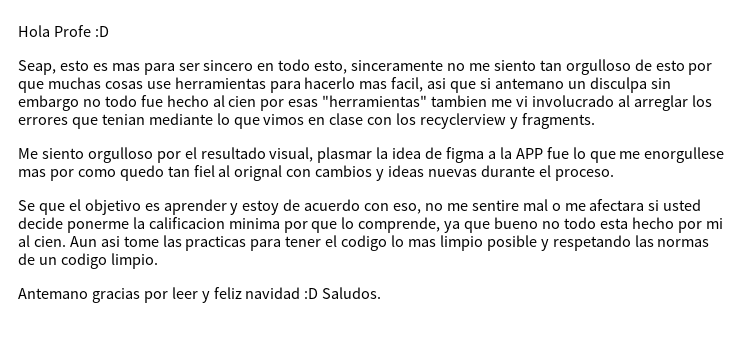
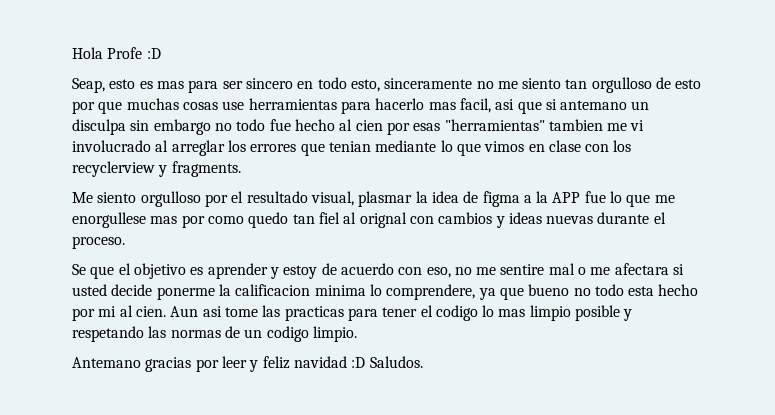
- Se que el objetivo es aprender y estoy de acuerdo con eso, no me sentire mal o me afectara si usted decide ponerme la calificacion minima por que lo comprende, ya que bueno no todo esta hecho por mi al cien.
+ Se que el objetivo es aprender y estoy de acuerdo con eso, no me sentire mal o me afectara si usted decide ponerme la calificacion minima lo comprendere, ya que bueno no todo esta hecho por mi al cien.

